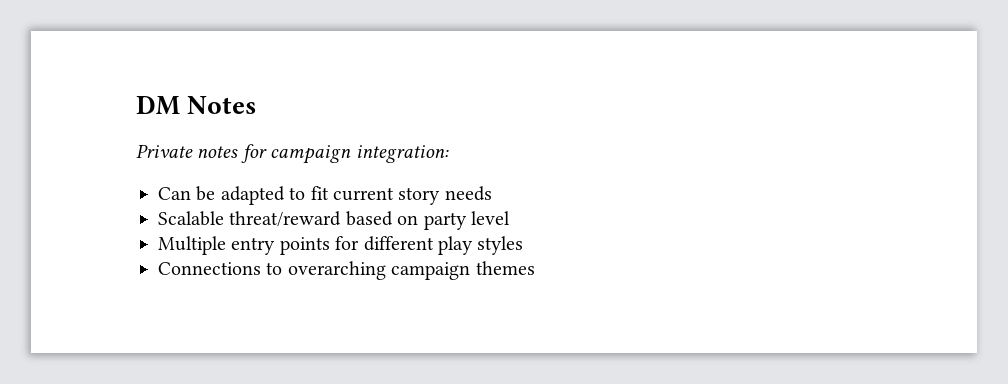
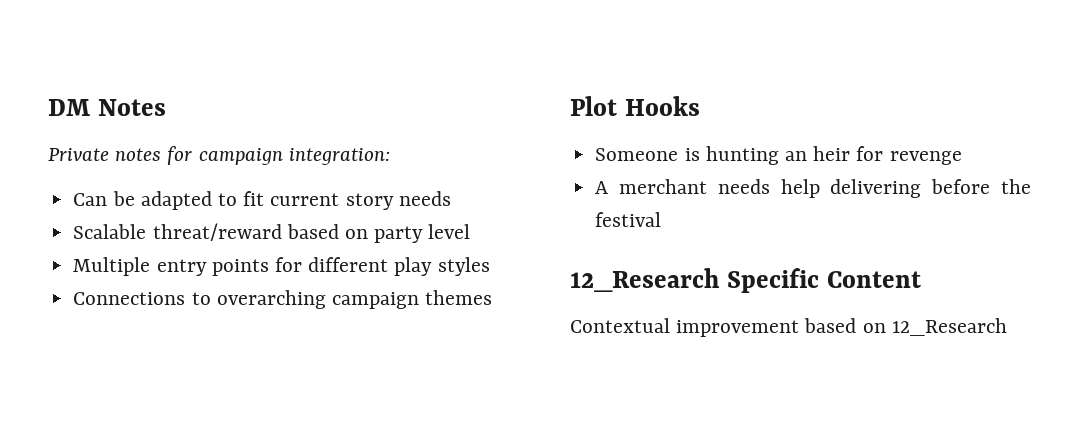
+ Plot Hooks
+ Someone is hunting an heir for revenge
+ A merchant needs help delivering before the festival
+ 12_Research Specific Content
+ Contextual improvement based on 12_Research

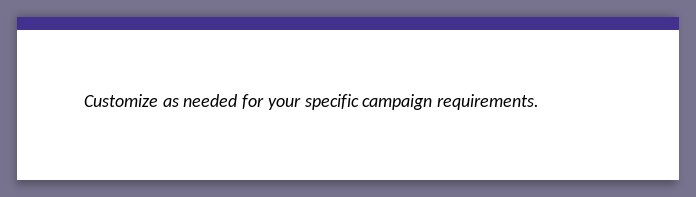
- DM Notes
- Private notes for campaign integration:
- Can be adapted to fit current story needs
- Scalable threat/reward based on party level
- Multiple entry points for different play styles
- Connections to overarching campaign themes
- Plot Hooks
- Someone is hunting an heir for revenge
- A merchant needs help delivering before the festival
- 12_Research Specific Content
- Contextual improvement based on 12_Research
+ Customize as needed for your specific campaign requirements.

